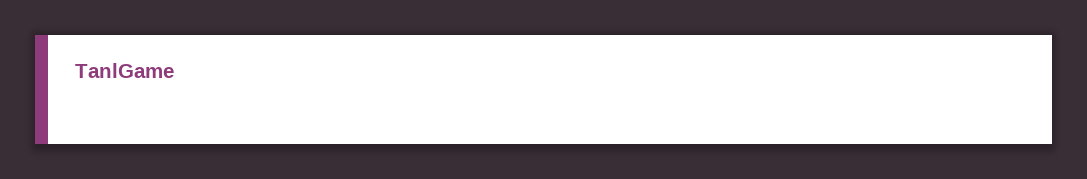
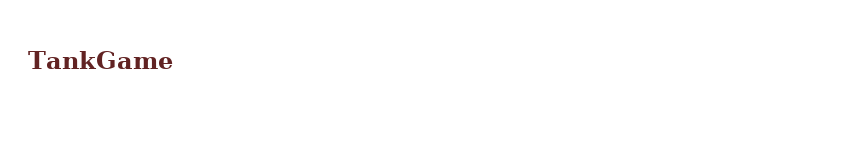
- TanlGame
+ TankGame

